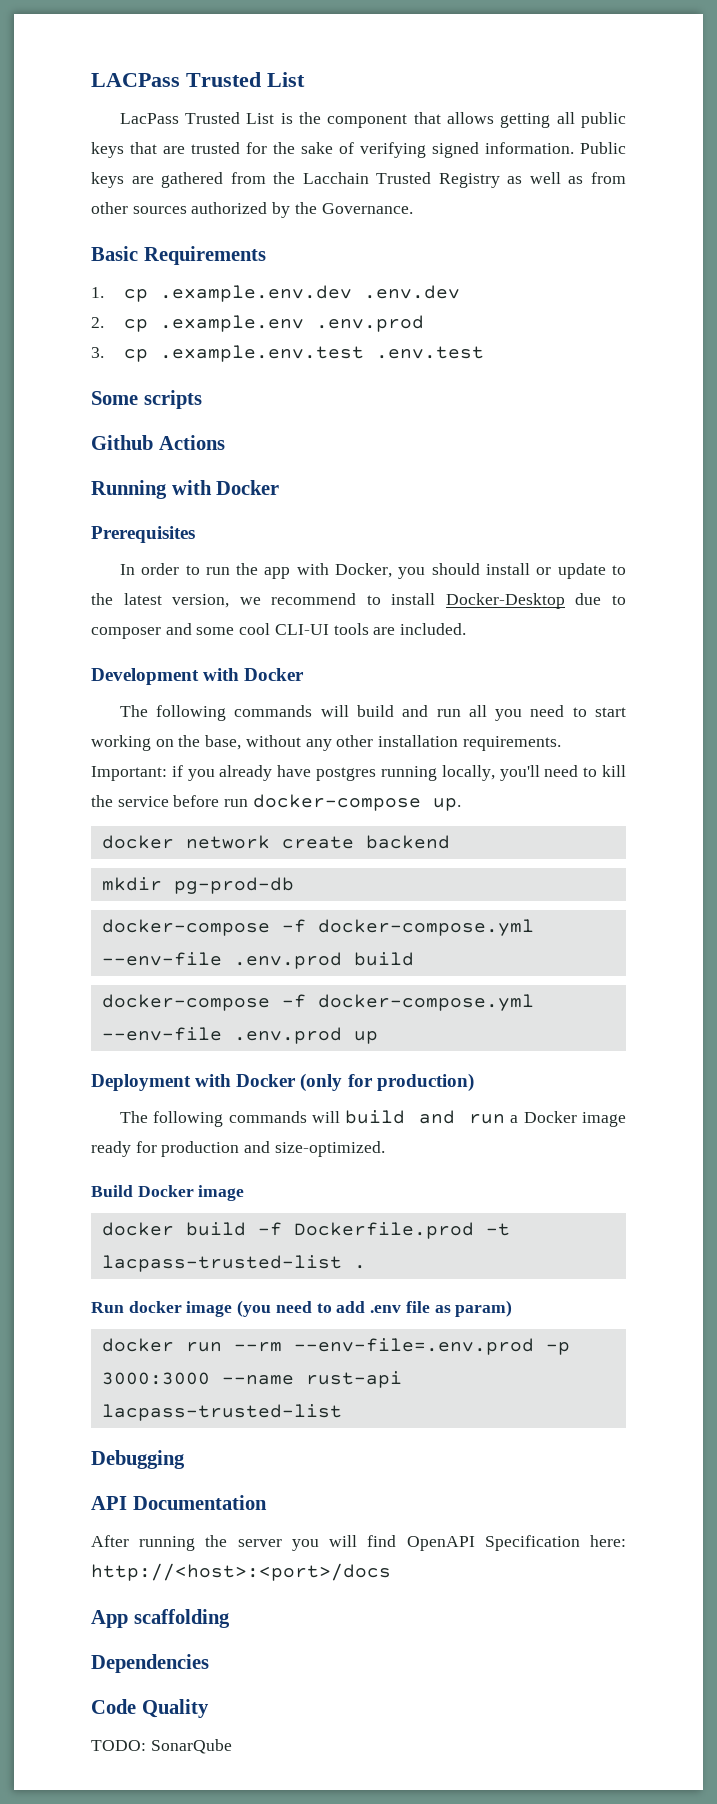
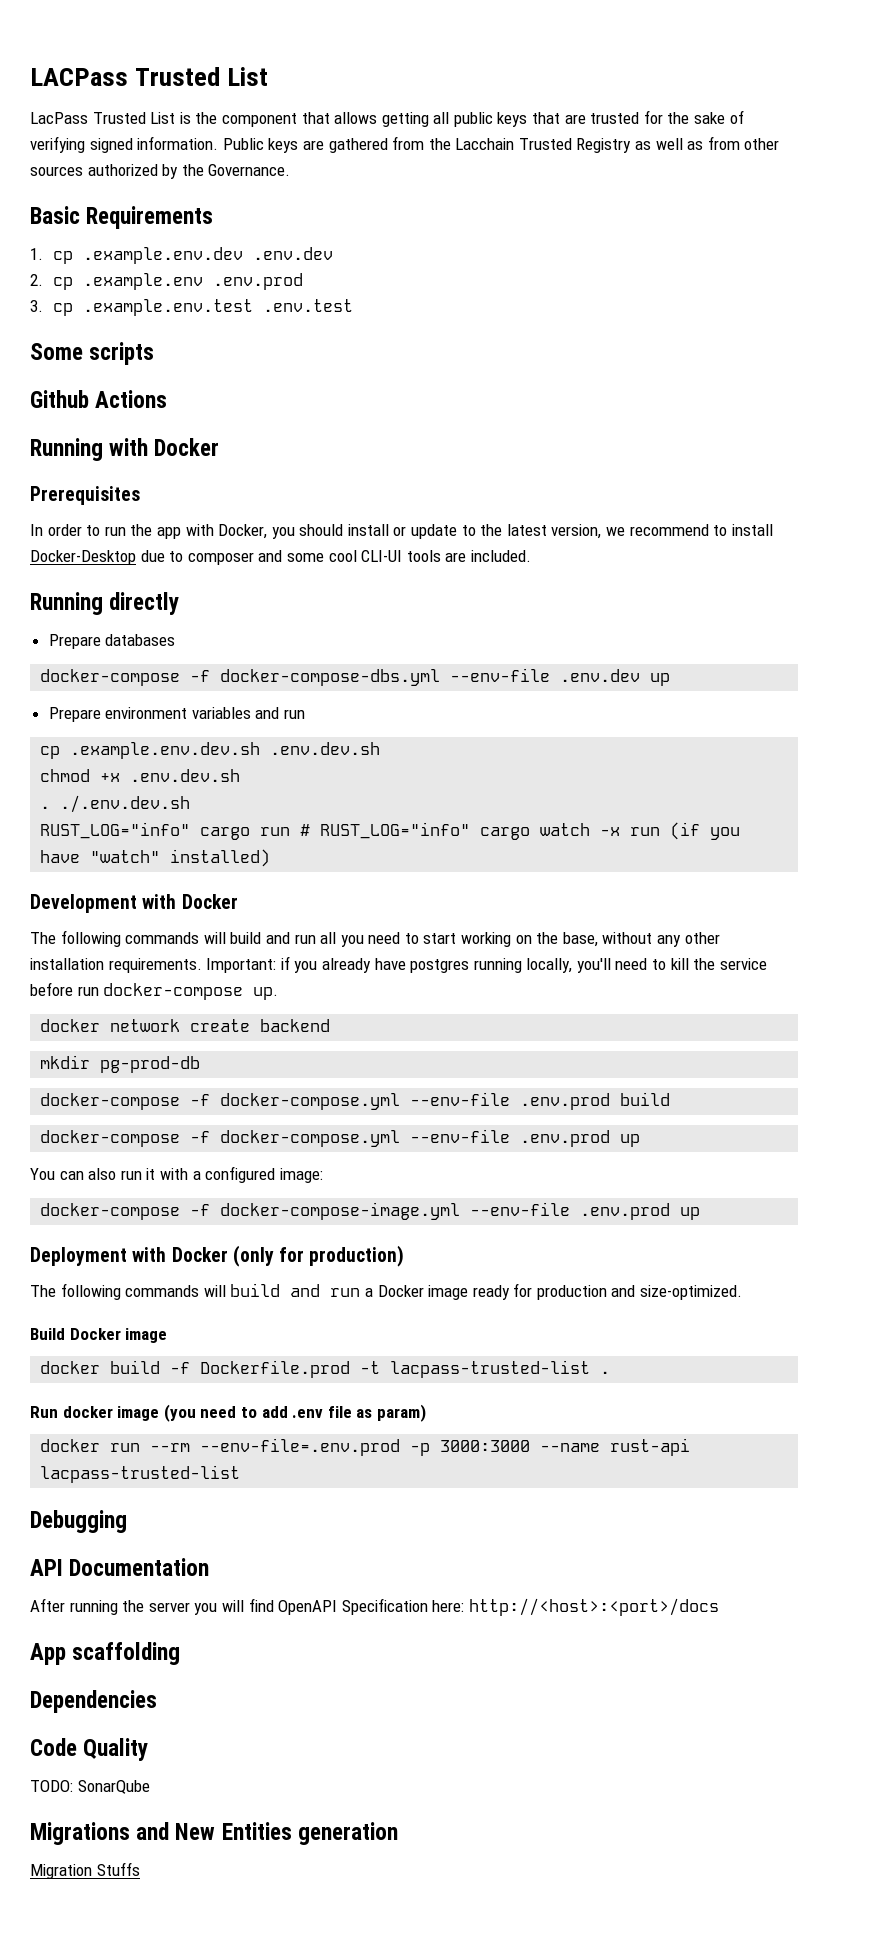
+ Running directly
+ Prepare databases
+ docker-compose -f docker-compose-dbs.yml --env-file .env.dev up
+ Prepare environment variables and run
+ cp .example.env.dev.sh .env.dev.sh
+ chmod +x .env.dev.sh
+ . ./.env.dev.sh
+ RUST_LOG="info" cargo run # RUST_LOG="info" cargo watch -x run (if you have "watch" installed)
+ You can also run it with a configured image:
+ docker-compose -f docker-compose-image.yml --env-file .env.prod up
+ Migrations and New Entities generation
+ Migration Stuffs

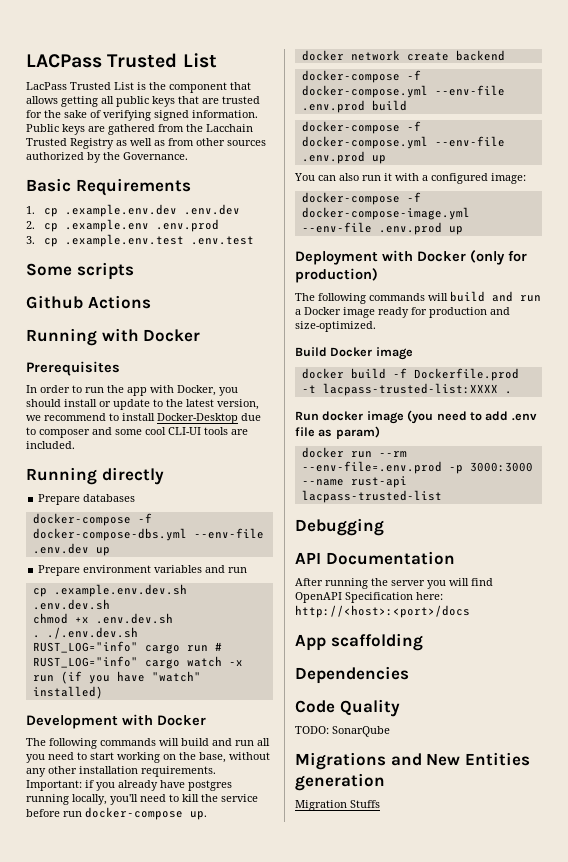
- mkdir pg-prod-db
- docker build -f Dockerfile.prod -t lacpass-trusted-list .
+ docker build -f Dockerfile.prod -t lacpass-trusted-list:XXXX .

